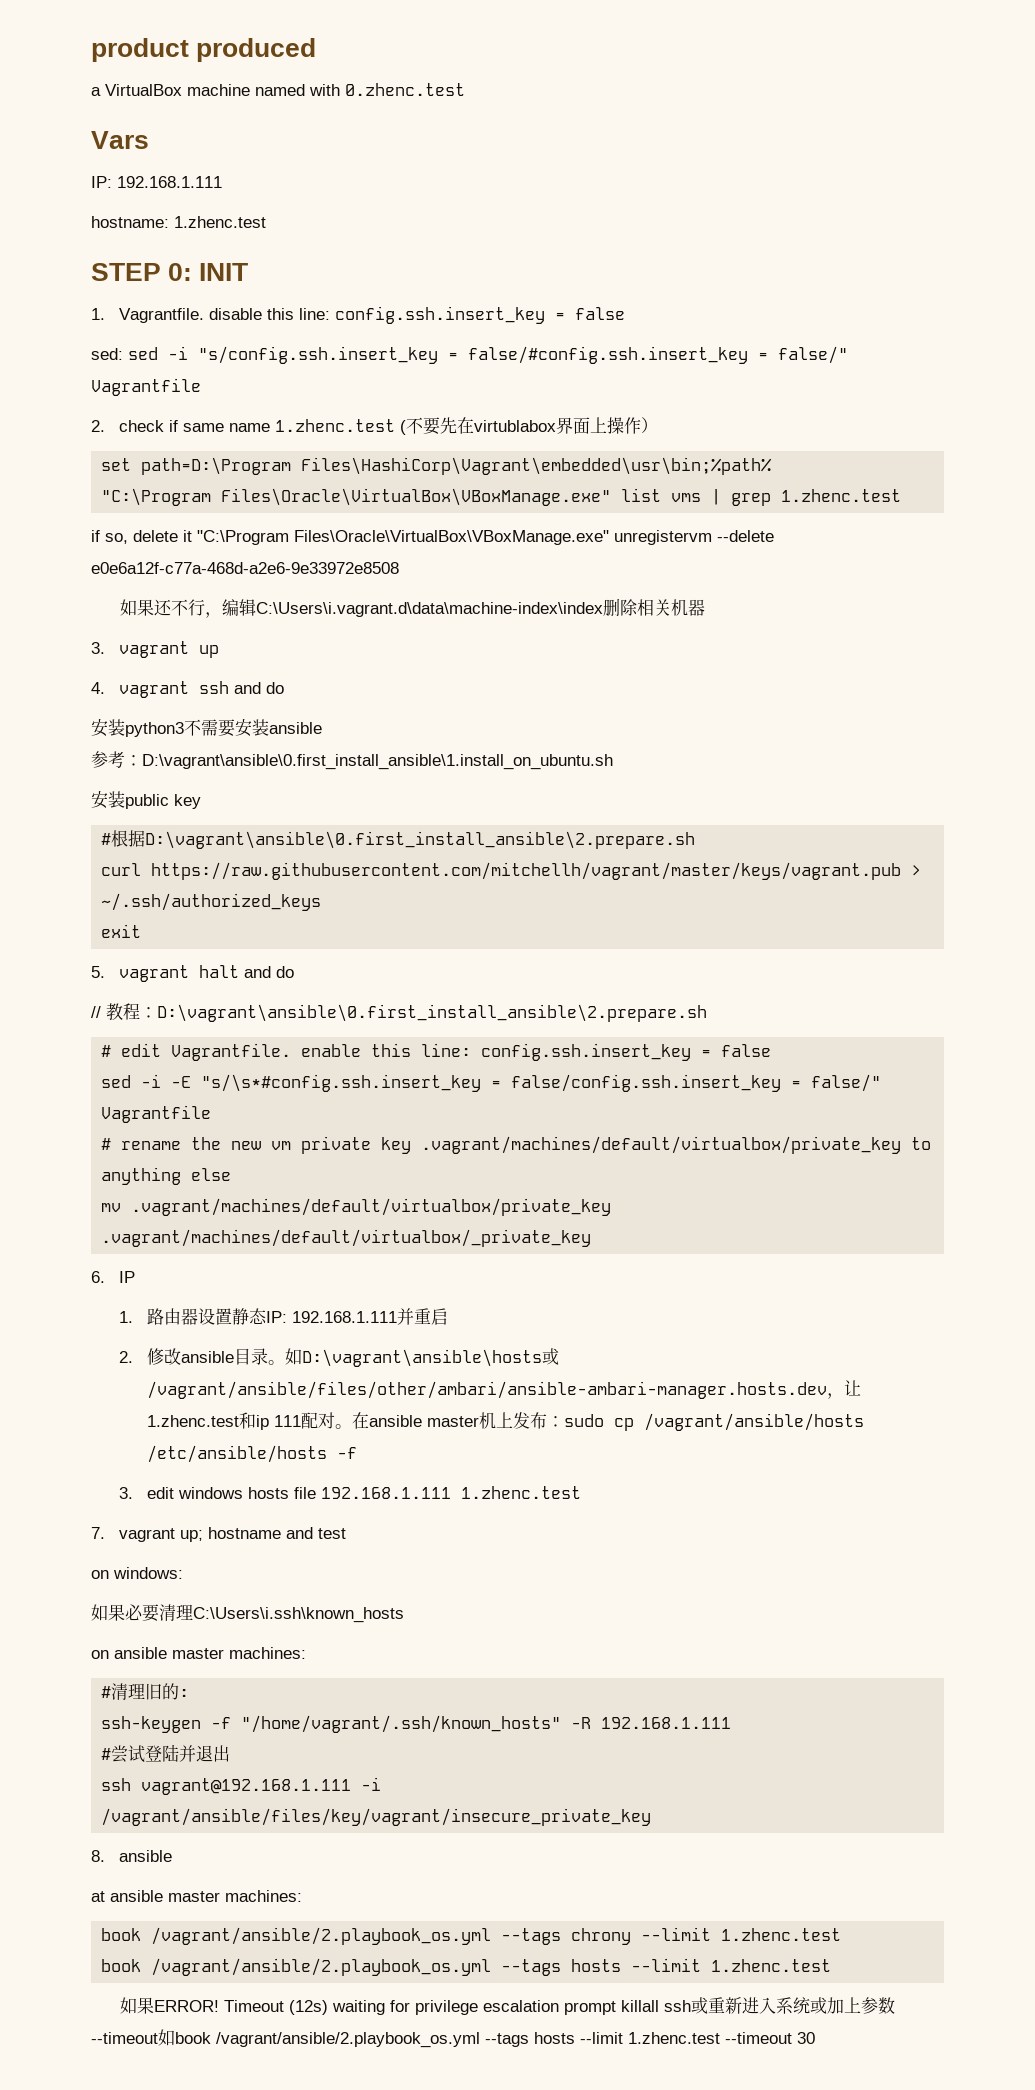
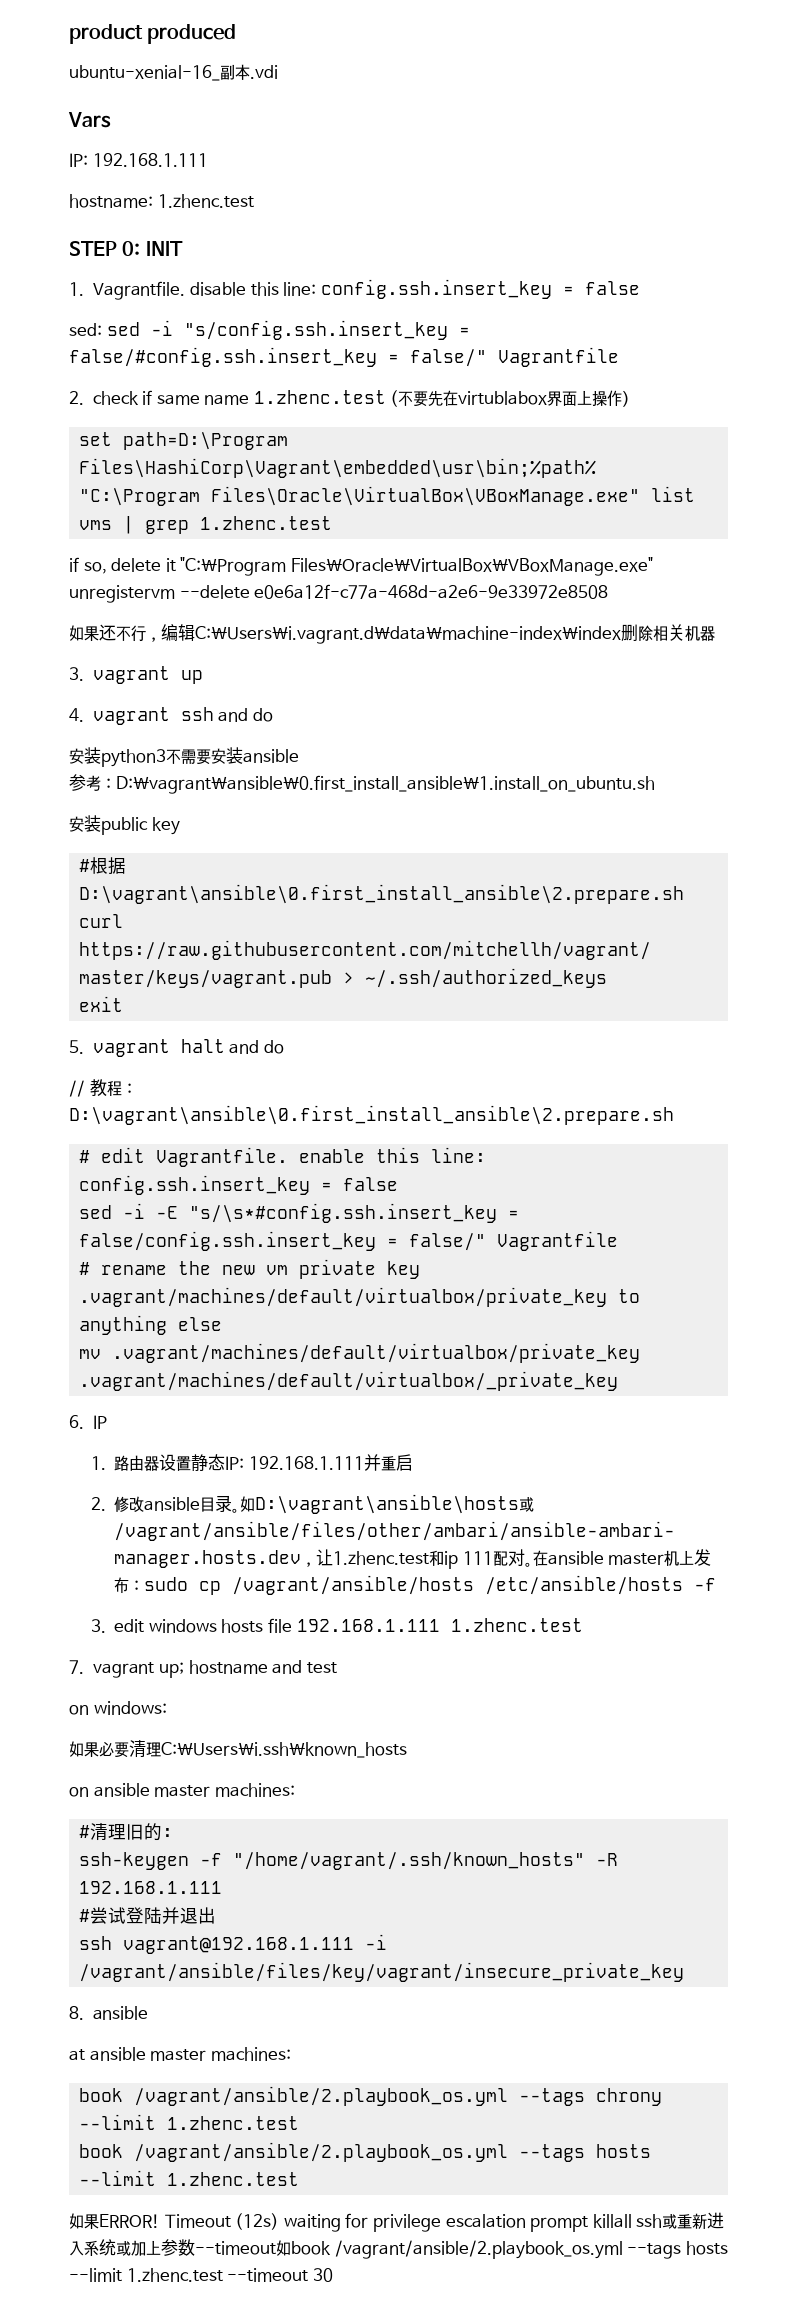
- a VirtualBox machine named with 0.zhenc.test
+ ubuntu-xenial-16_副本.vdi

